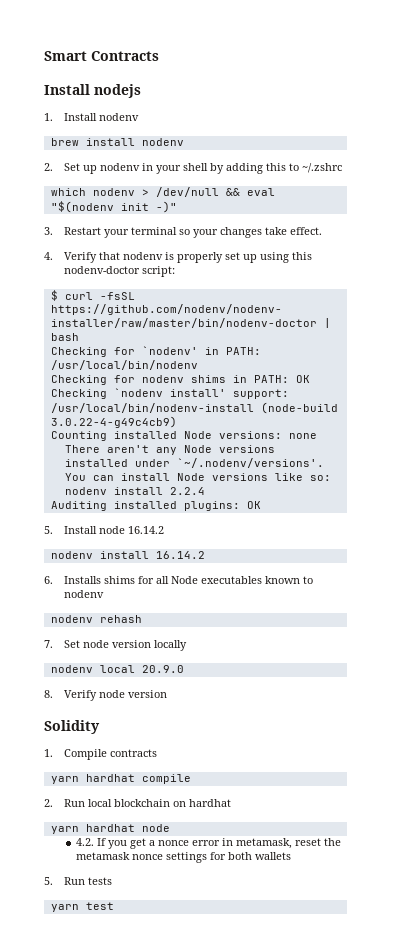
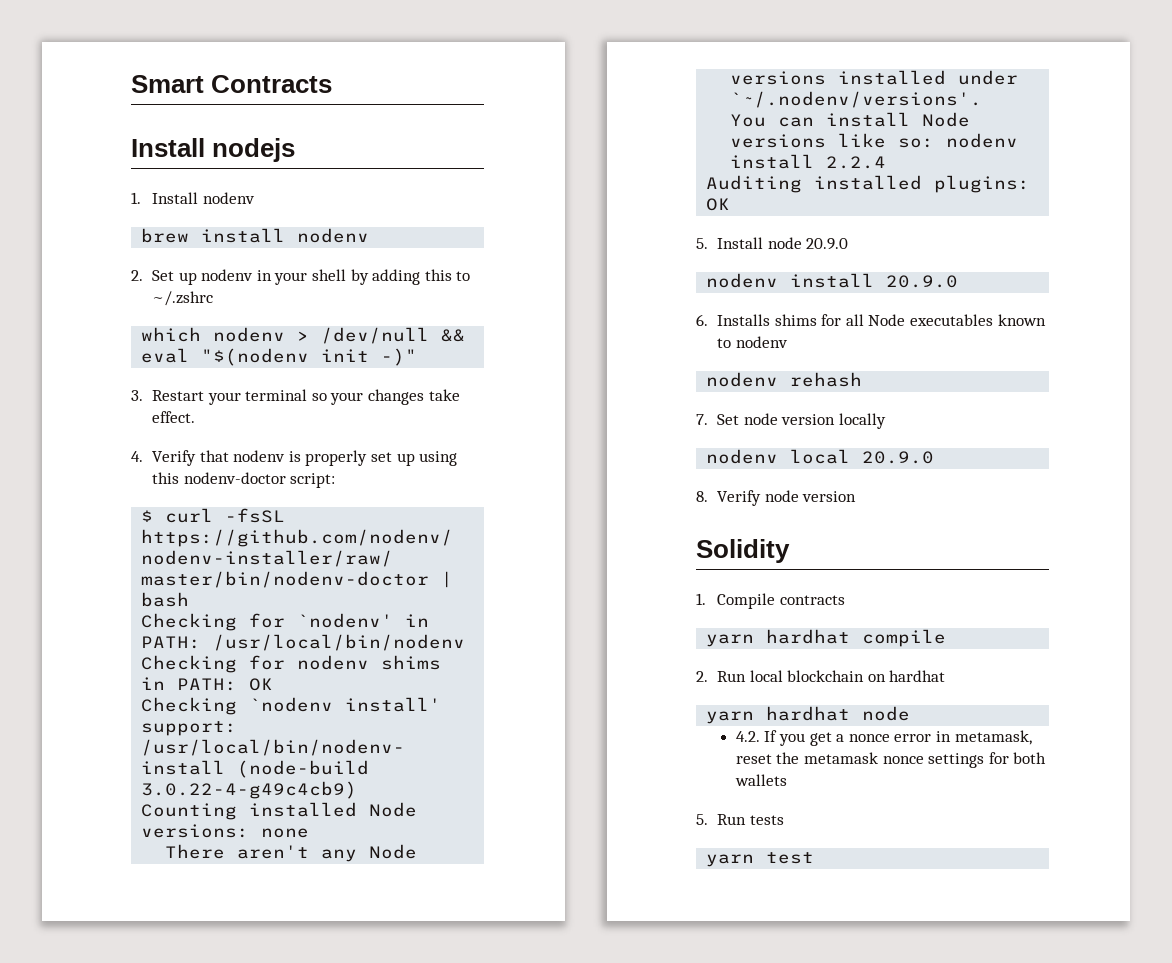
- 5. Install node 16.14.2
- nodenv install 16.14.2
+ 5. Install node 20.9.0
+ nodenv install 20.9.0

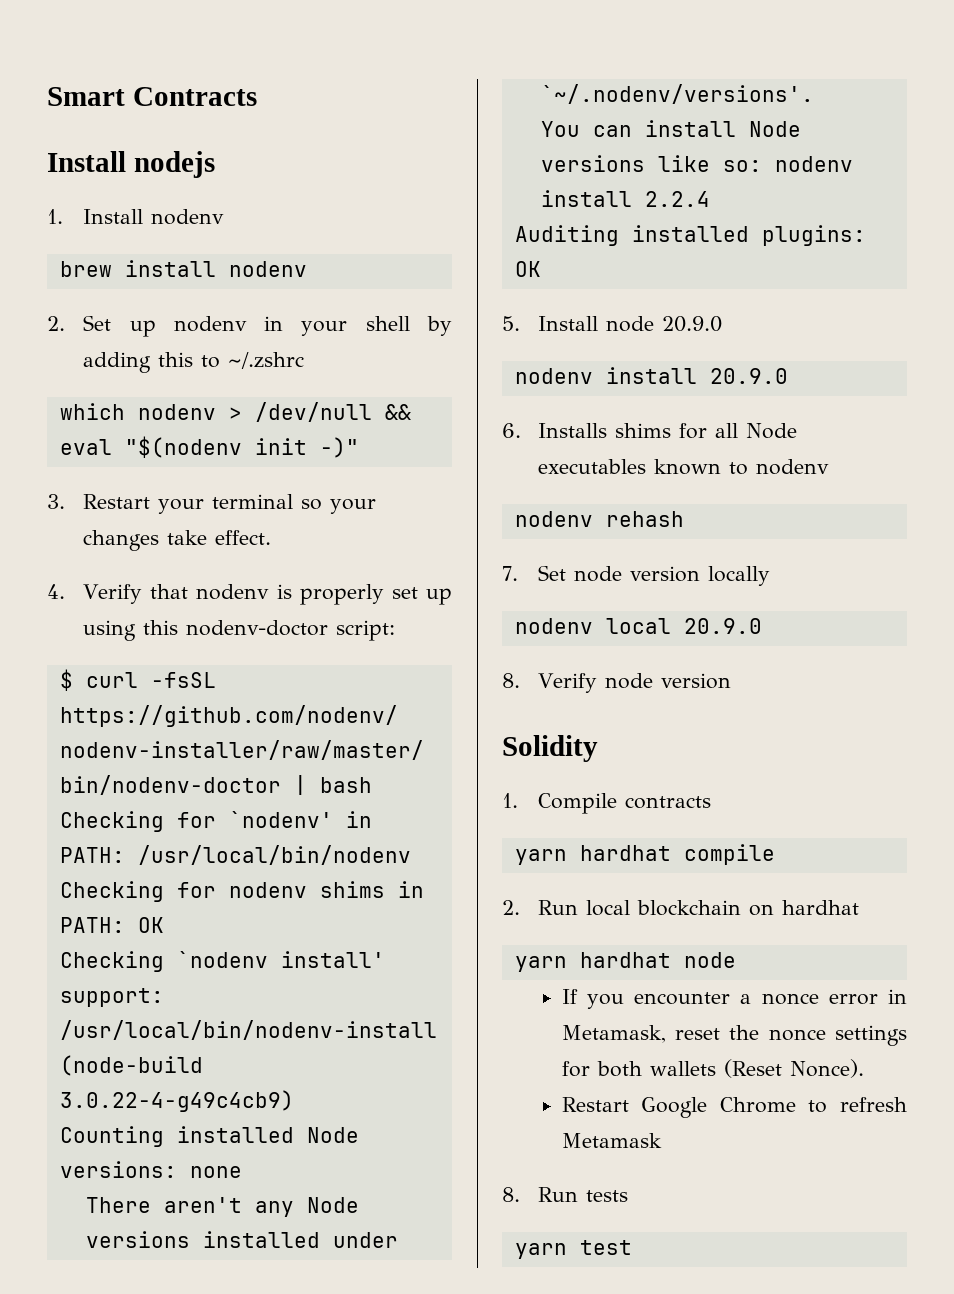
- 4.2. If you get a nonce error in metamask, reset the metamask nonce settings for both wallets
- 5. Run tests
+ If you encounter a nonce error in Metamask, reset the nonce settings for both wallets (Reset Nonce).
+ Restart Google Chrome to refresh Metamask
+ 8. Run tests

